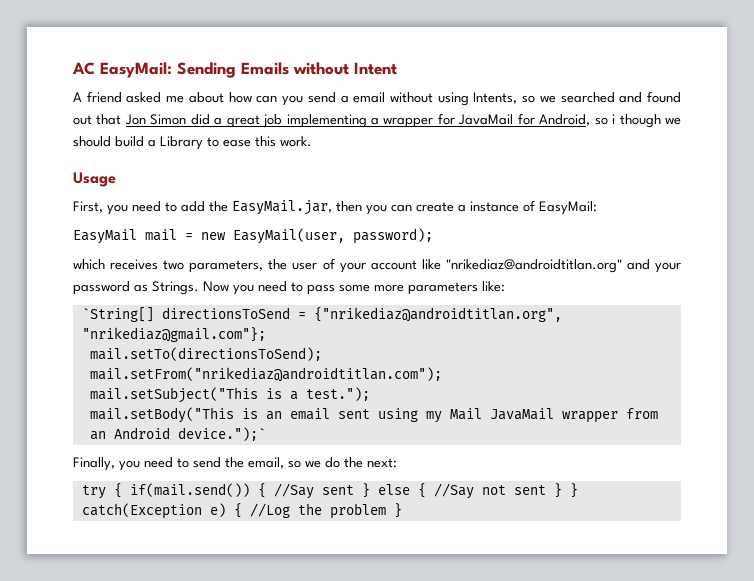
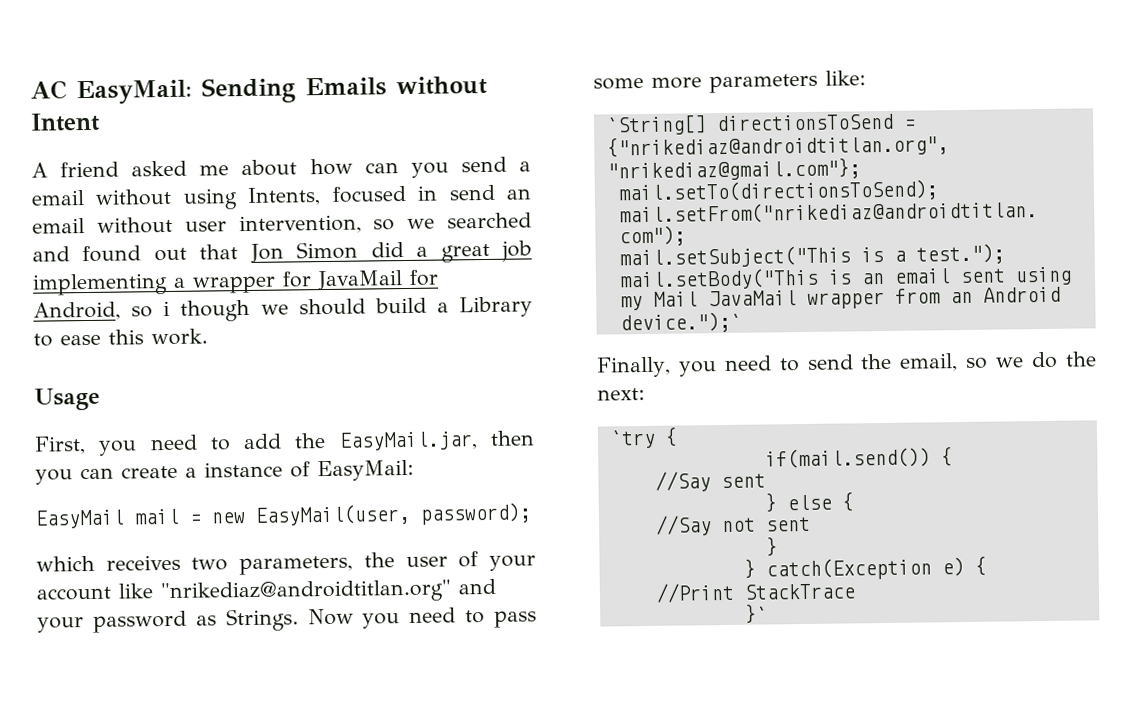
- A friend asked me about how can you send a email without using Intents, so we searched and found out that Jon Simon did a great job implementing a wrapper for JavaMail for Android, so i though we should build a Library to ease this work.
+ A friend asked me about how can you send a email without using Intents, focused in send an email without user intervention, so we searched and found out that Jon Simon did a great job implementing a wrapper for JavaMail for Android, so i though we should build a Library to ease this work.
- try { if(mail.send()) { //Say sent } else { //Say not sent } } catch(Exception e) { //Log the problem }
+ `try {
+ if(mail.send()) {
+ //Say sent
+ } else {
+ //Say not sent
+ }
+ } catch(Exception e) {
+ //Print StackTrace
+ }`

